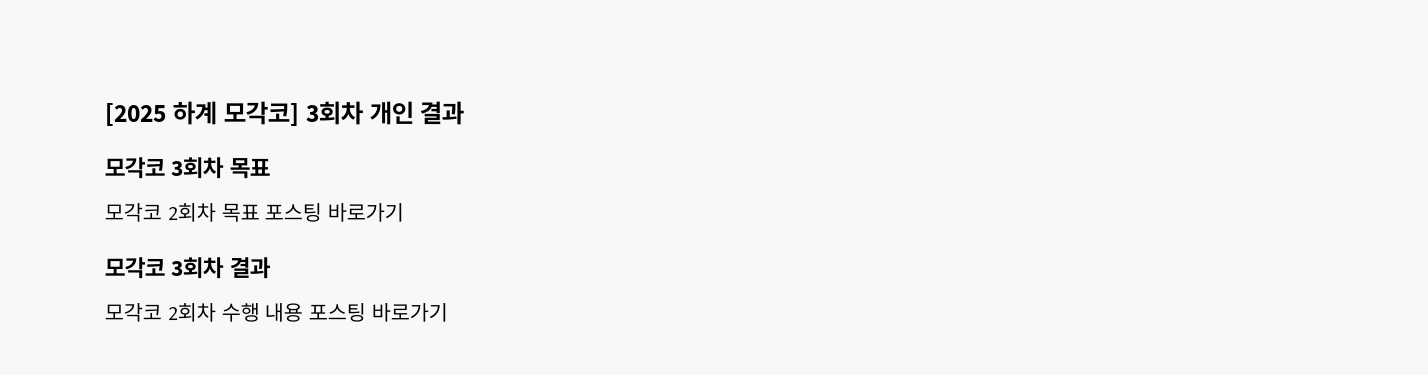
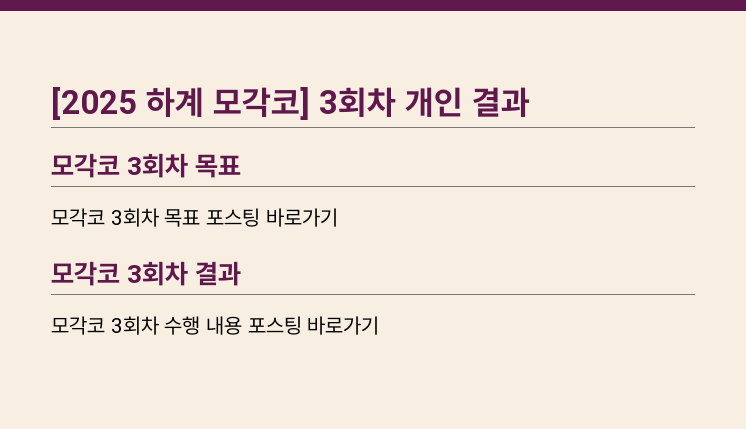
- 모각코 2회차 목표 포스팅 바로가기
+ 모각코 3회차 목표 포스팅 바로가기
- 모각코 2회차 수행 내용 포스팅 바로가기
+ 모각코 3회차 수행 내용 포스팅 바로가기

